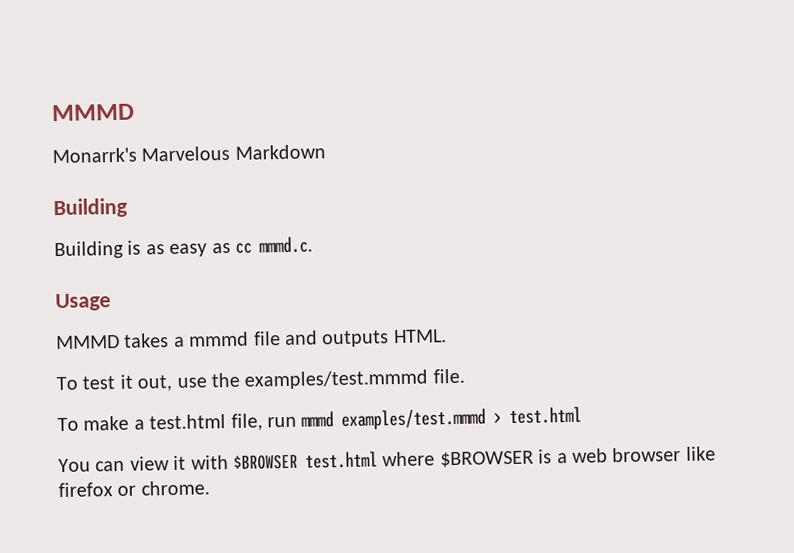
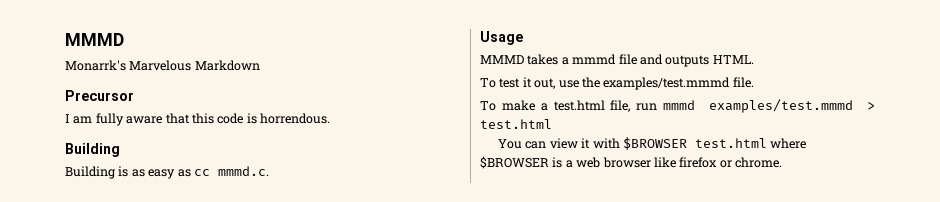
+ Precursor
+ I am fully aware that this code is horrendous.

